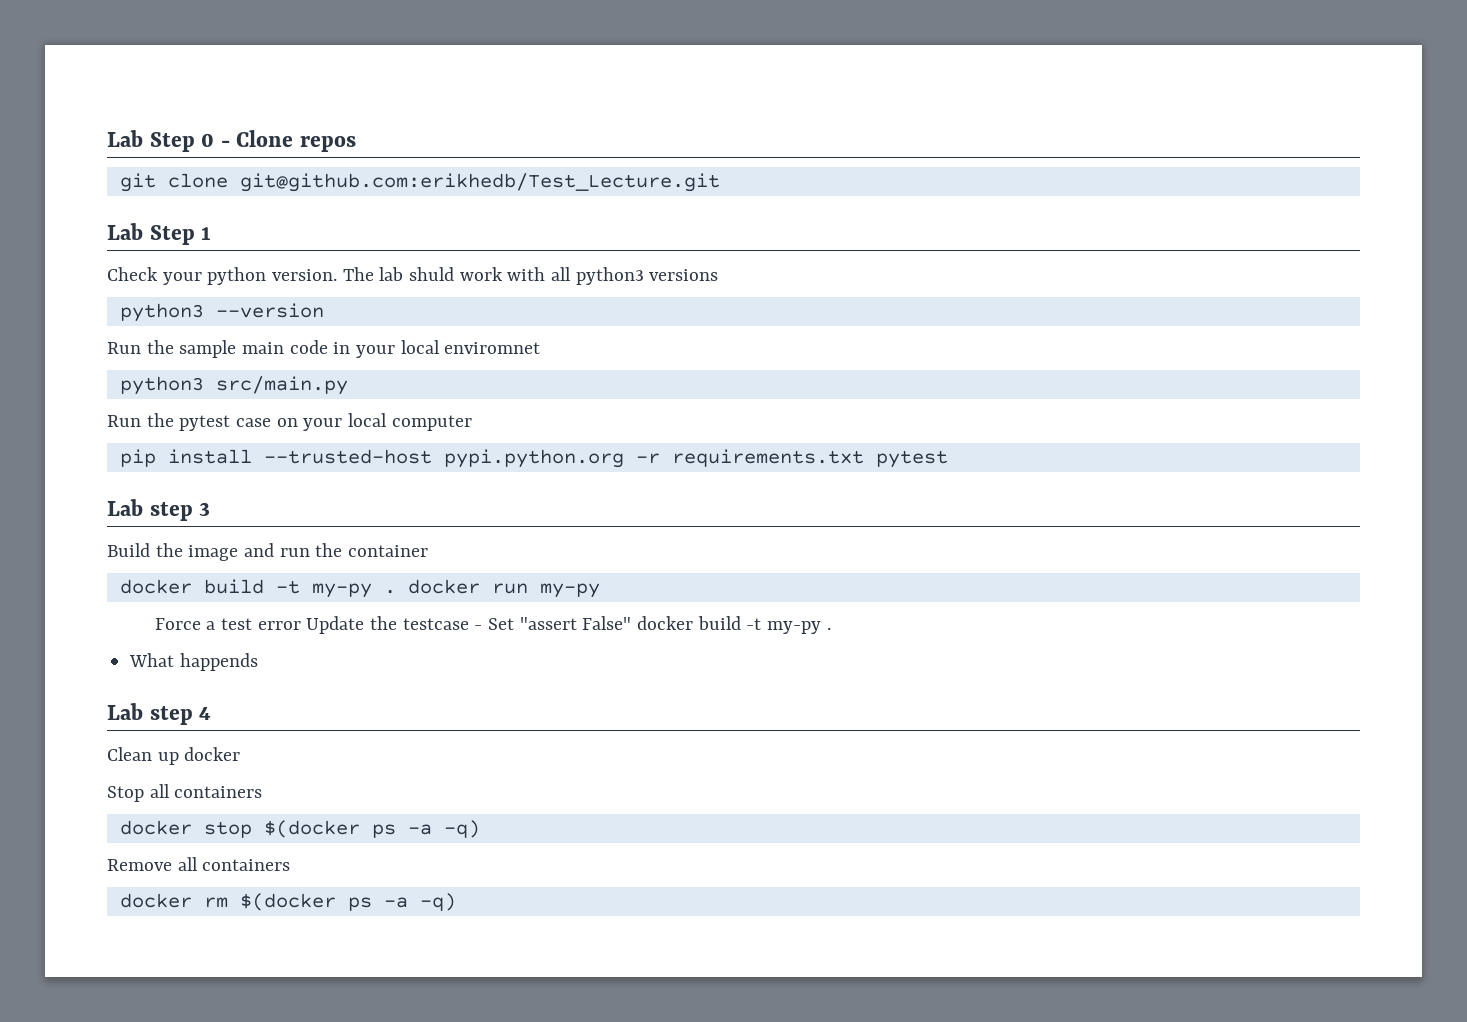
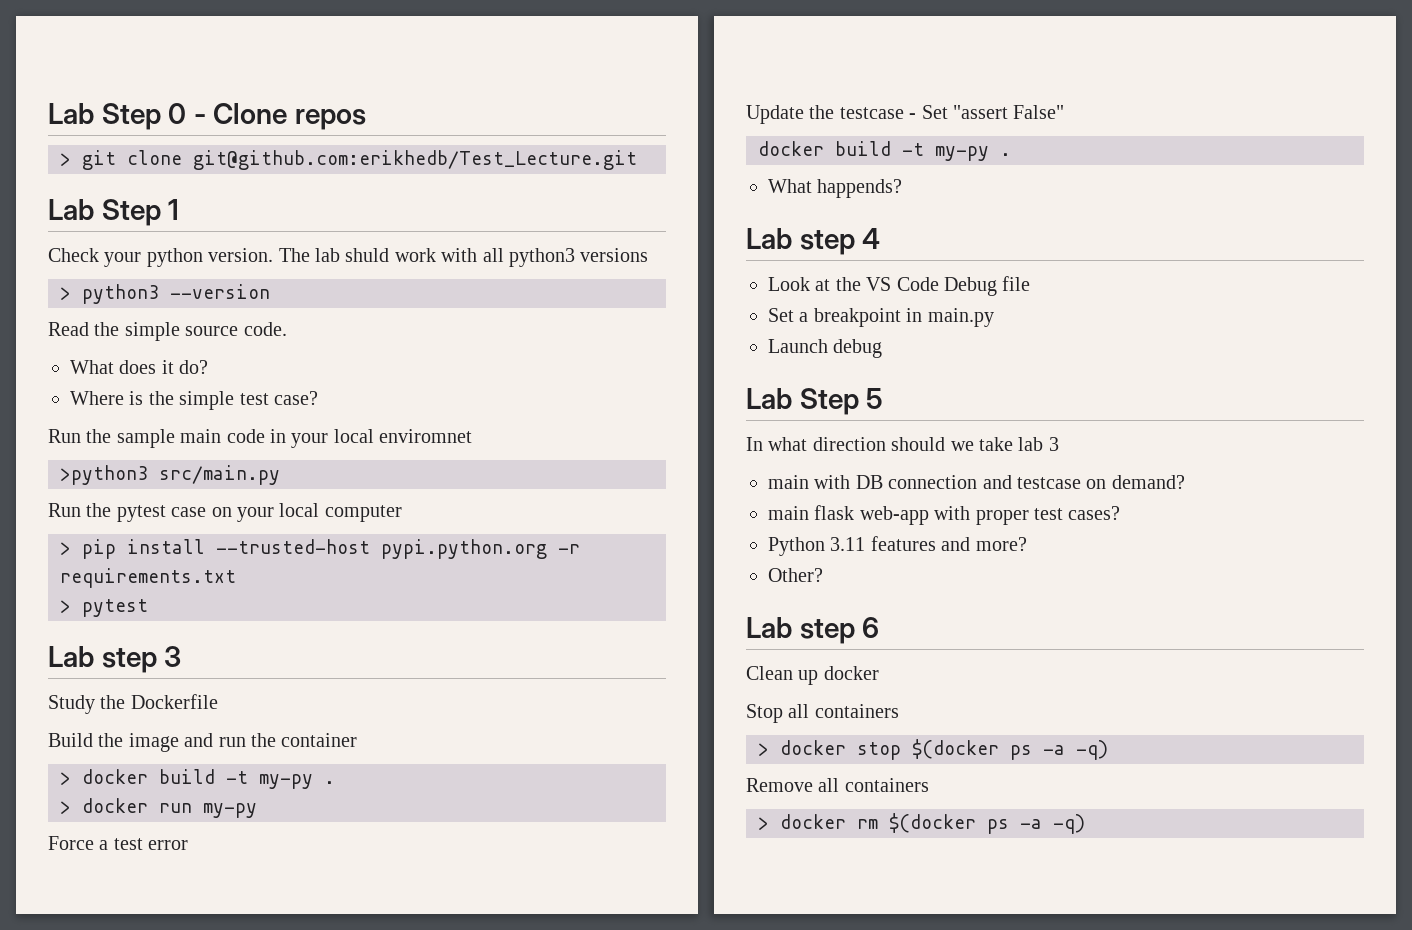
- git clone git@github.com:erikhedb/Test_Lecture.git
+ > git clone git@github.com:erikhedb/Test_Lecture.git
- python3 --version
+ > python3 --version
+ Read the simple source code.
+ What does it do?
+ Where is the simple test case?
- python3 src/main.py
+ >python3 src/main.py
- pip install --trusted-host pypi.python.org -r requirements.txt pytest
+ > pip install --trusted-host pypi.python.org -r requirements.txt
+ > pytest
+ Study the Dockerfile
- docker build -t my-py . docker run my-py
+ > docker build -t my-py .
+ > docker run my-py
- Force a test error Update the testcase - Set "assert False" docker build -t my-py .
+ Force a test error
+ Update the testcase - Set "assert False"
+ docker build -t my-py .
- What happends
+ What happends?
+ Look at the VS Code Debug file
+ Set a breakpoint in main.py
+ Launch debug
+ Lab Step 5
+ In what direction should we take lab 3
+ main with DB connection and testcase on demand?
+ main flask web-app with proper test cases?
+ Python 3.11 features and more?
+ Other?
+ Lab step 6
- docker stop $(docker ps -a -q)
+ > docker stop $(docker ps -a -q)
- docker rm $(docker ps -a -q)
+ > docker rm $(docker ps -a -q)

